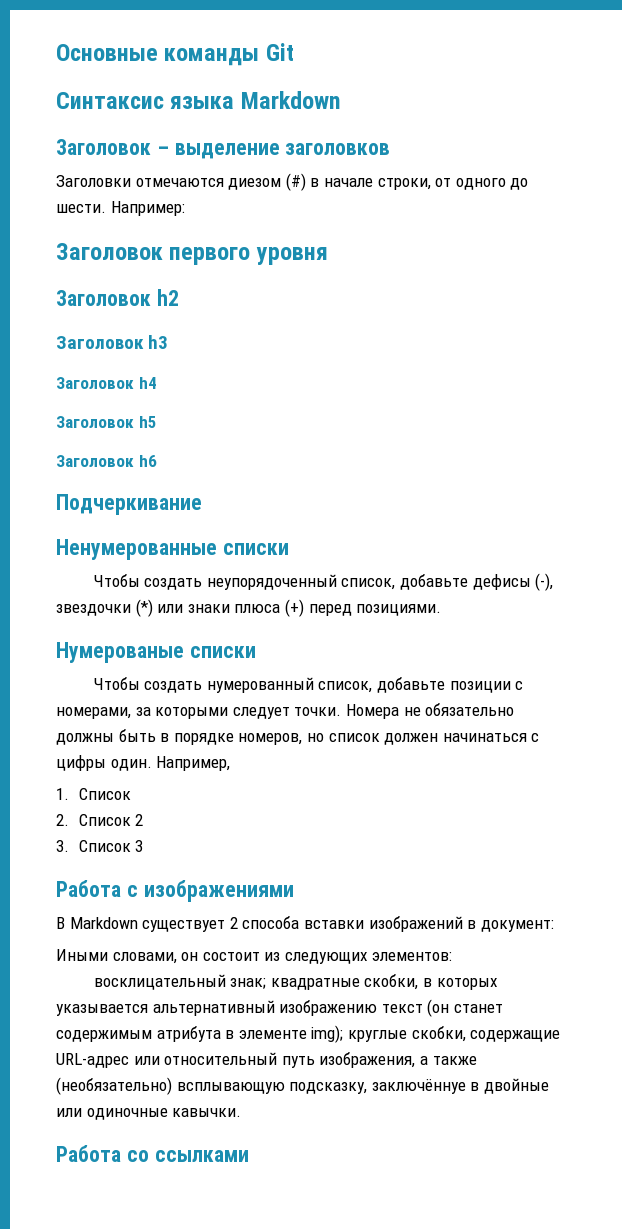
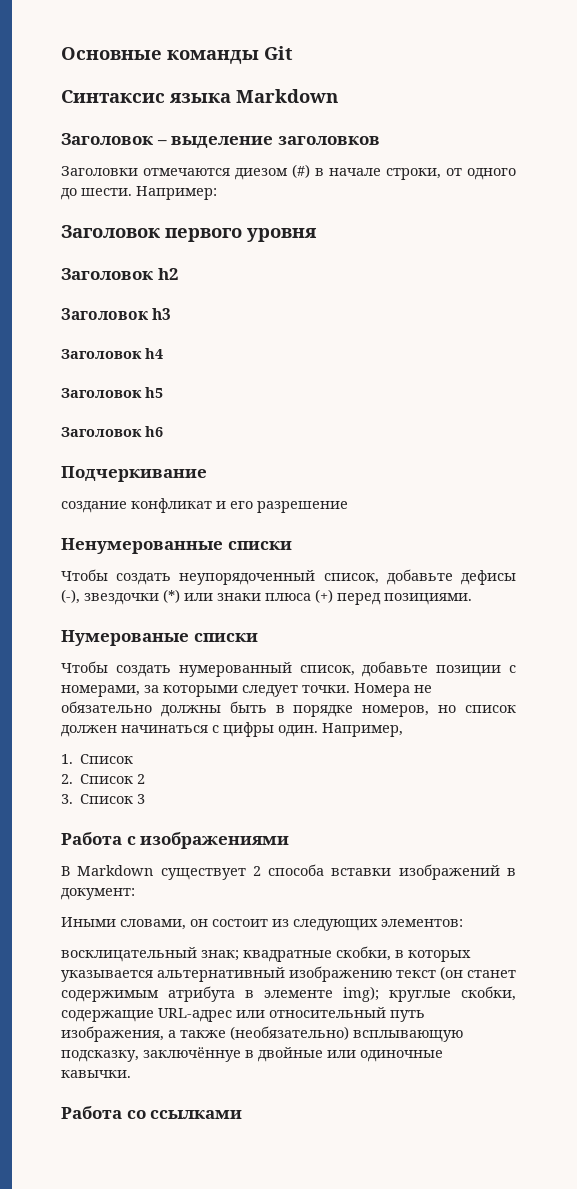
+ создание конфликат и его разрешение

